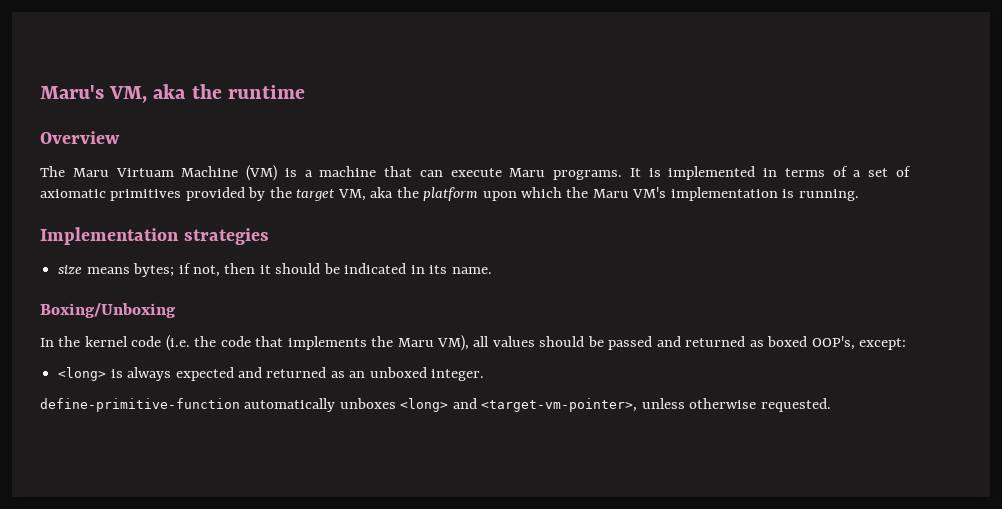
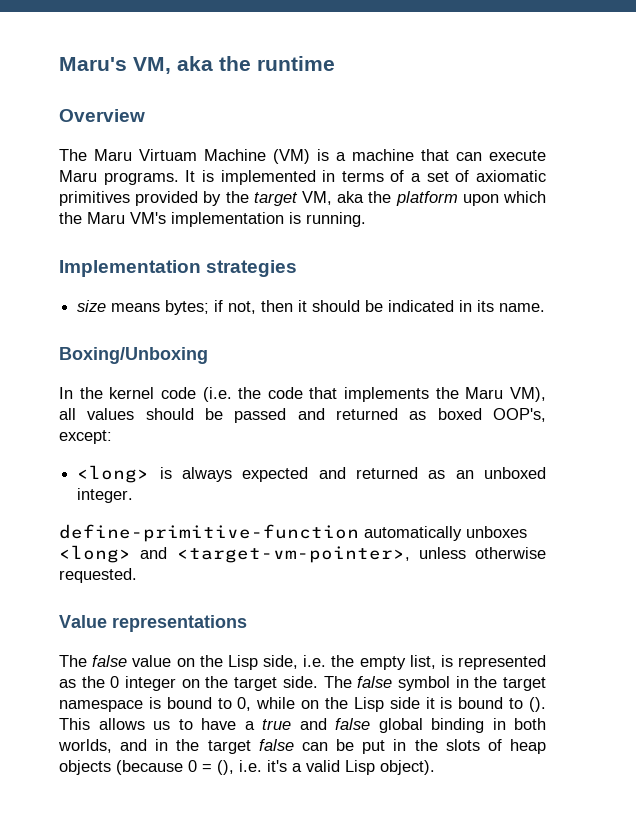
+ Value representations
+ The false value on the Lisp side, i.e. the empty list, is represented as the 0 integer on the target side. The false symbol in the target namespace is bound to 0, while on the Lisp side it is bound to (). This allows us to have a true and false global binding in both worlds, and in the target false can be put in the slots of heap objects (because 0 = (), i.e. it's a valid Lisp object).

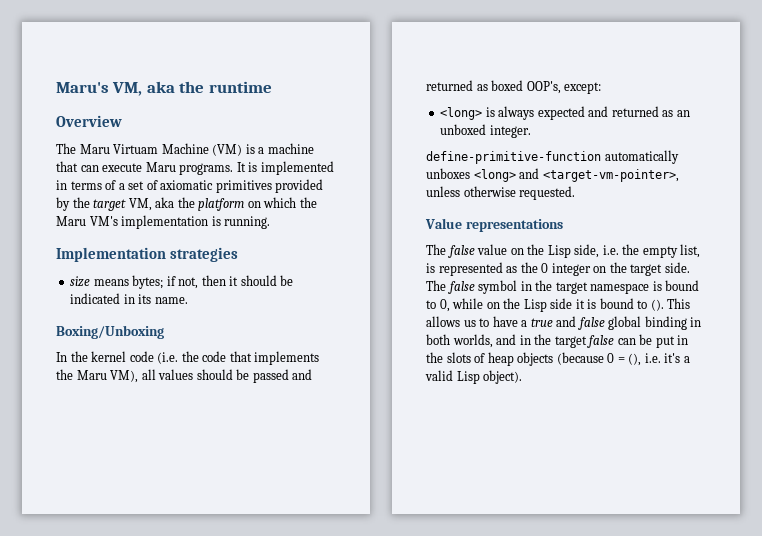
- It is implemented in terms of a set of axiomatic primitives provided by the target VM, aka the platform upon which the Maru VM's implementation is running.
+ It is implemented in terms of a set of axiomatic primitives provided by the target VM, aka the platform on which the Maru VM's implementation is running.

